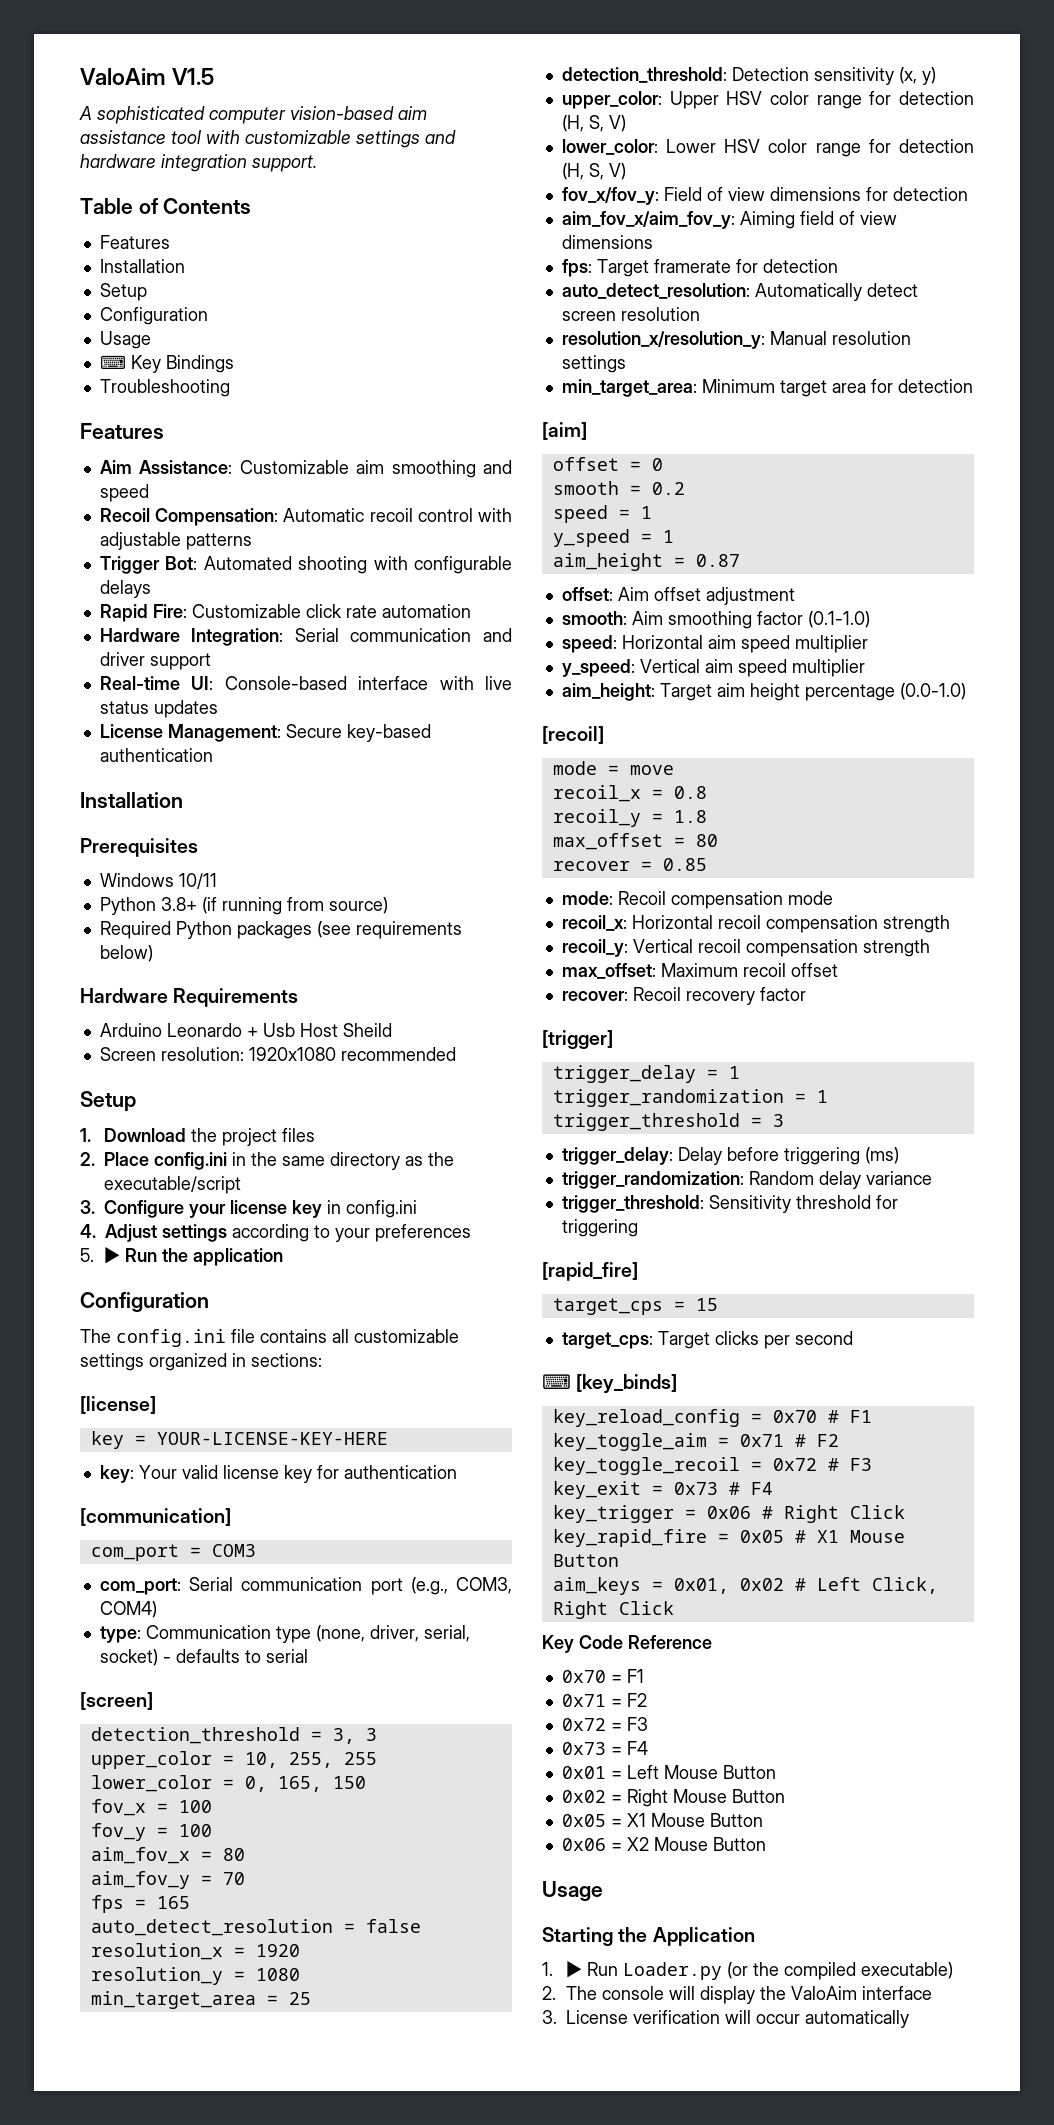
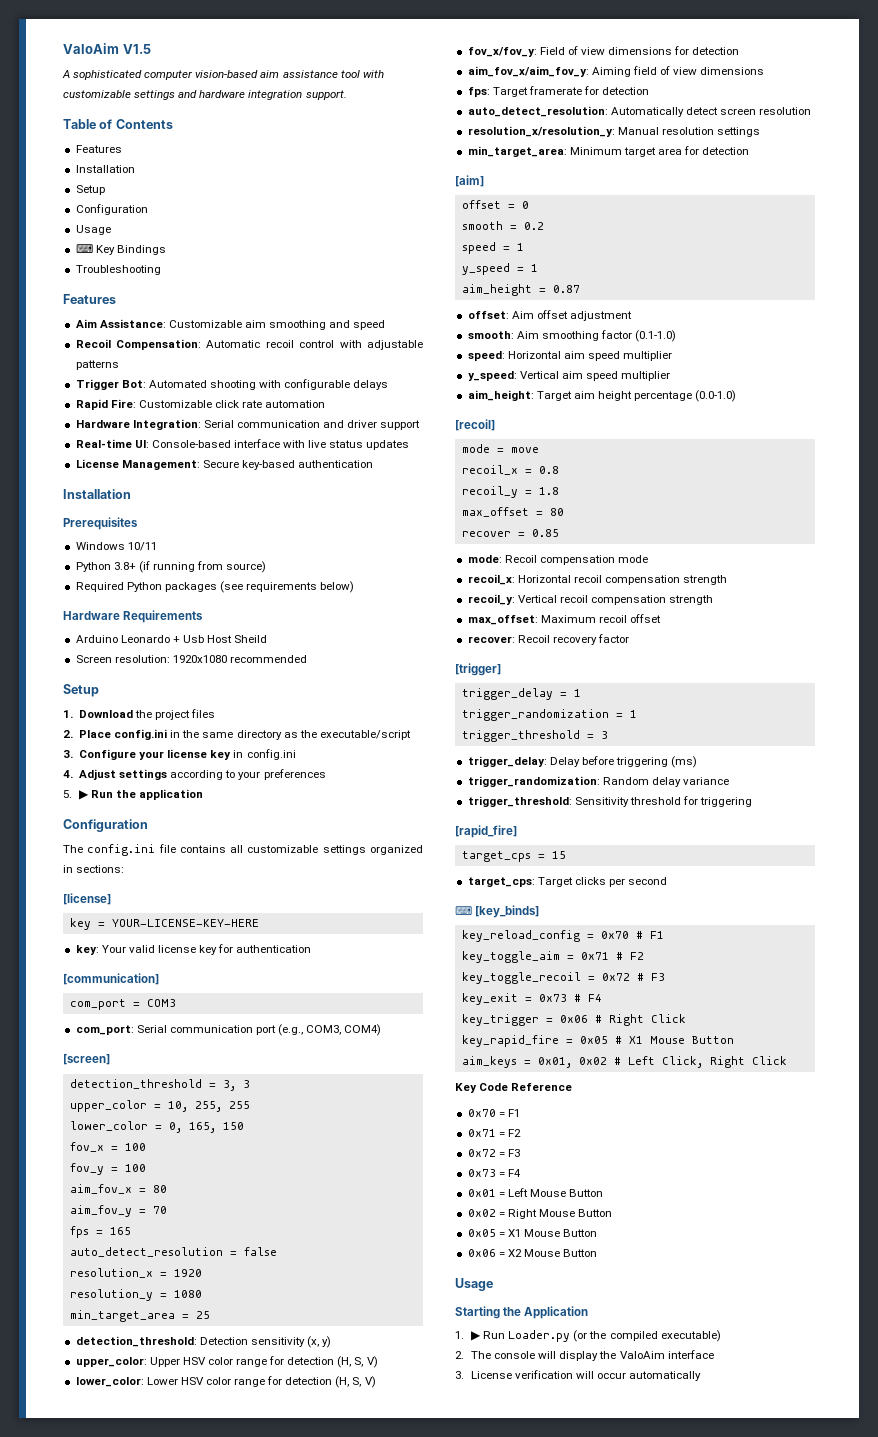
- type: Communication type (none, driver, serial, socket) - defaults to serial

